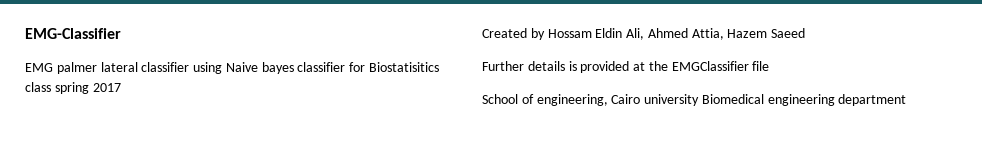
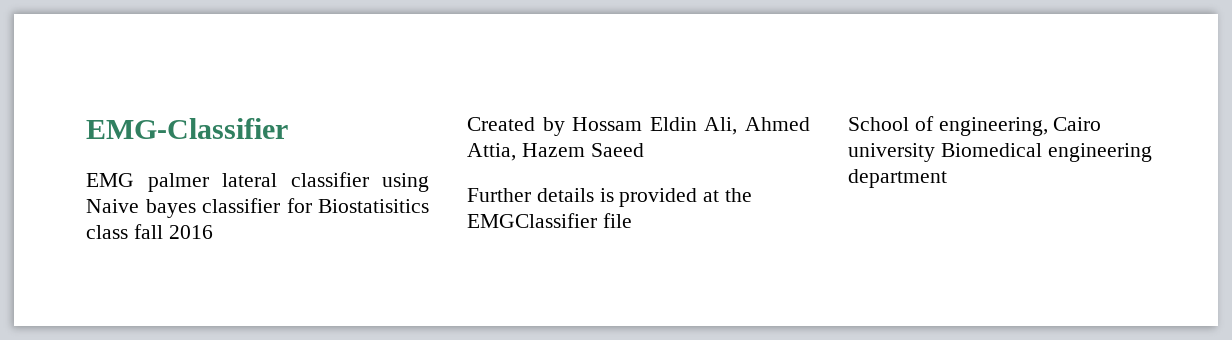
- EMG palmer lateral classifier using Naive bayes classifier for Biostatisitics class spring 2017
+ EMG palmer lateral classifier using Naive bayes classifier for Biostatisitics class fall 2016

